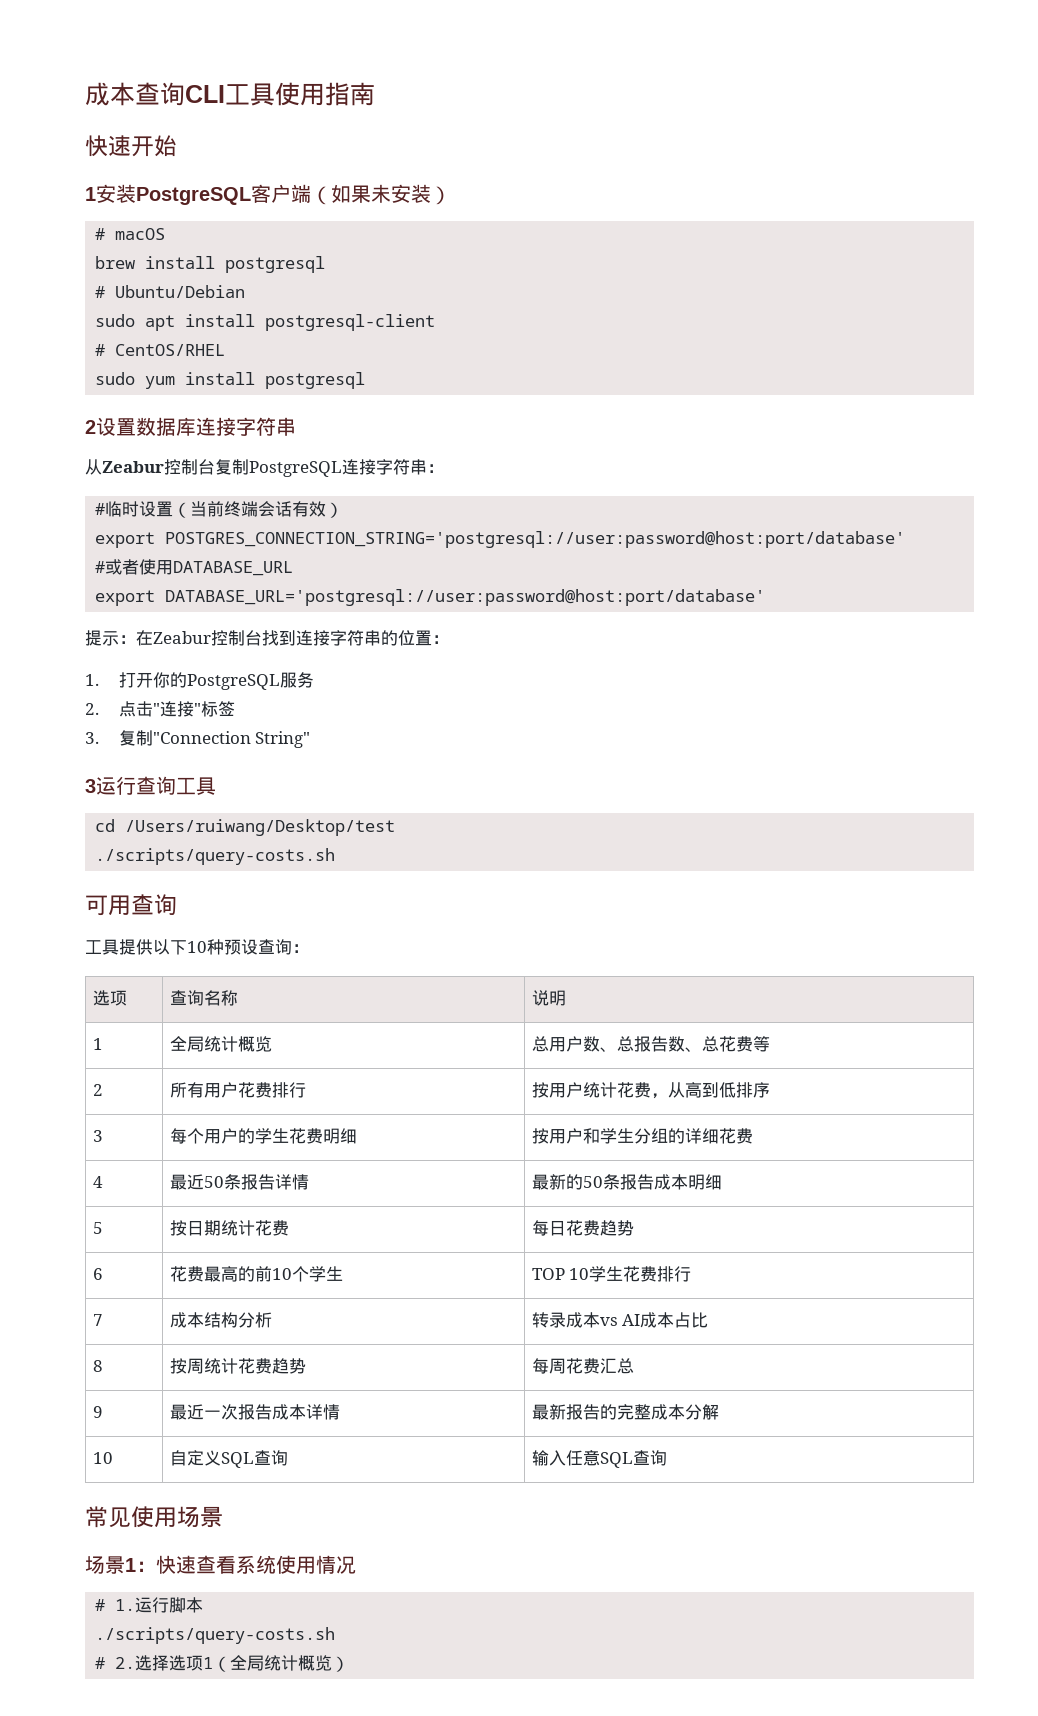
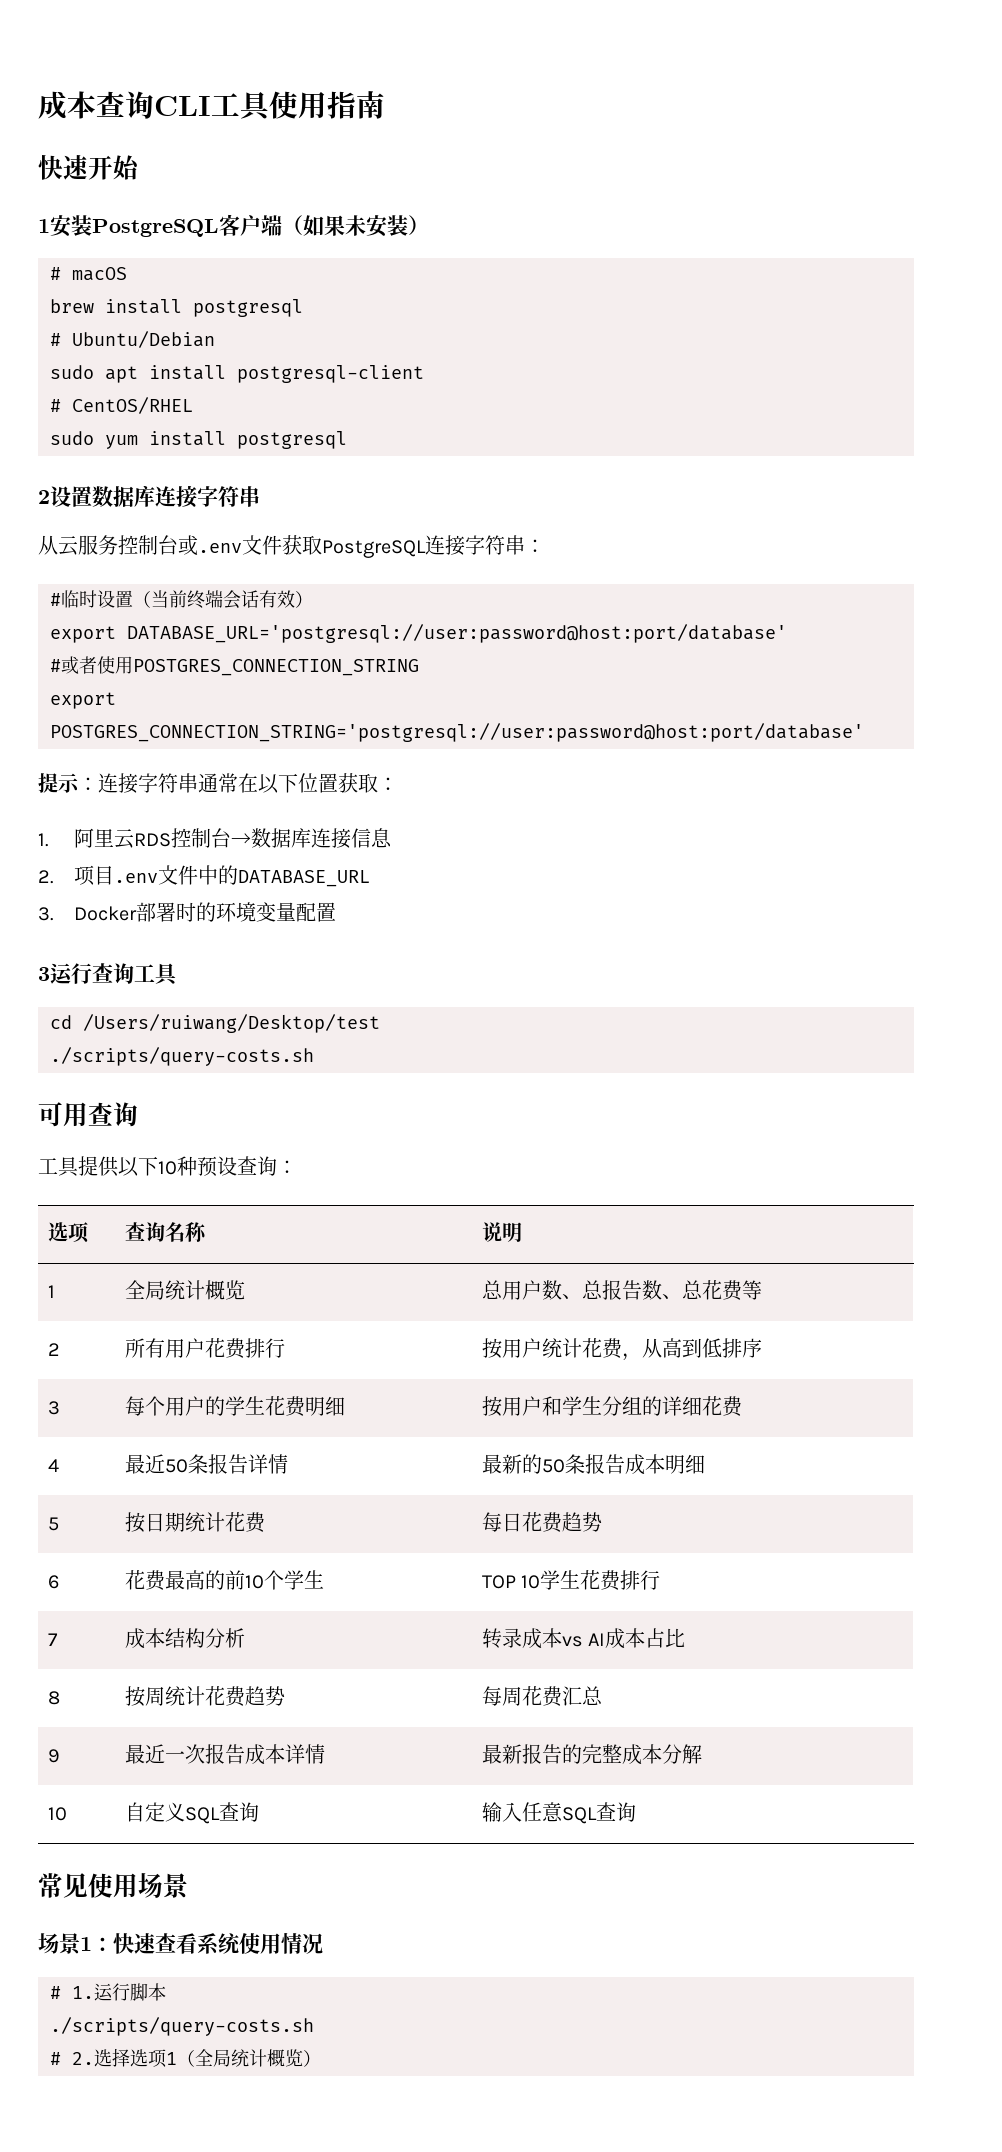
- 从Zeabur控制台复制PostgreSQL连接字符串：
+ 从云服务控制台或.env文件获取PostgreSQL连接字符串：
- export POSTGRES_CONNECTION_STRING='postgresql://user:password@host:port/database'
+ export DATABASE_URL='postgresql://user:password@host:port/database'
- #或者使用DATABASE_URL
- export DATABASE_URL='postgresql://user:password@host:port/database'
+ #或者使用POSTGRES_CONNECTION_STRING
+ export POSTGRES_CONNECTION_STRING='postgresql://user:password@host:port/database'
- 提示：在Zeabur控制台找到连接字符串的位置：
- 1.打开你的PostgreSQL服务
- 2.点击"连接"标签
- 3.复制"Connection String"
+ 提示：连接字符串通常在以下位置获取：
+ 1.阿里云RDS控制台→数据库连接信息
+ 2.项目.env文件中的DATABASE_URL
+ 3. Docker部署时的环境变量配置

